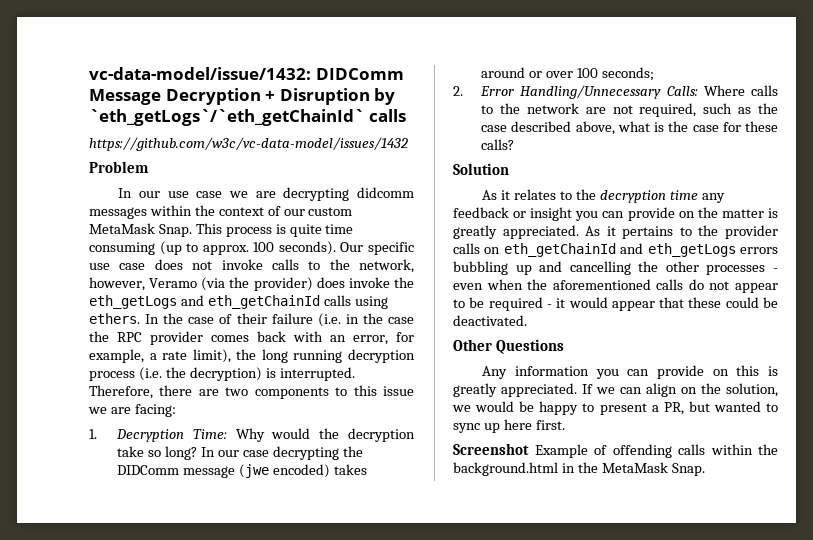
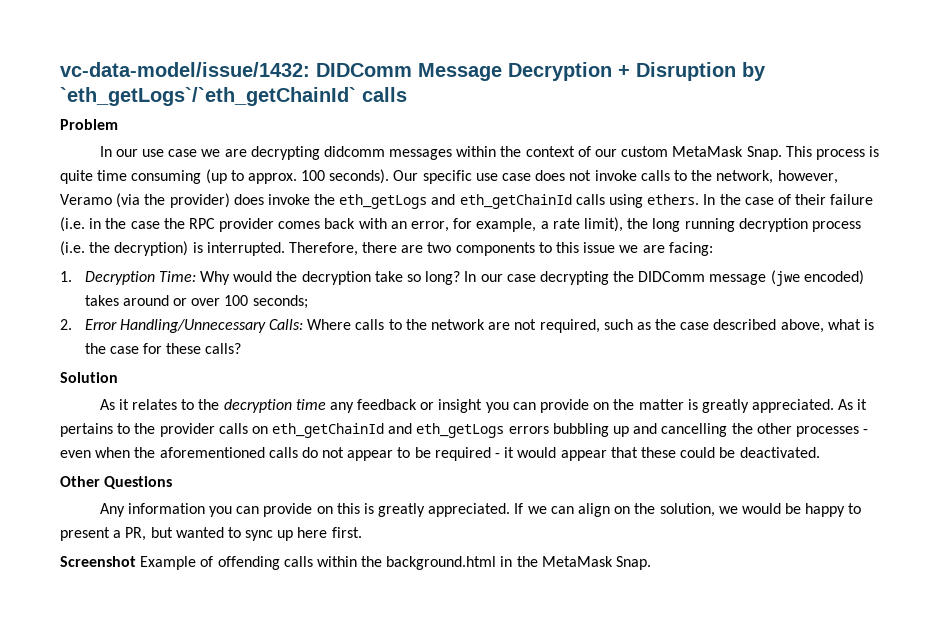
- https://github.com/w3c/vc-data-model/issues/1432

